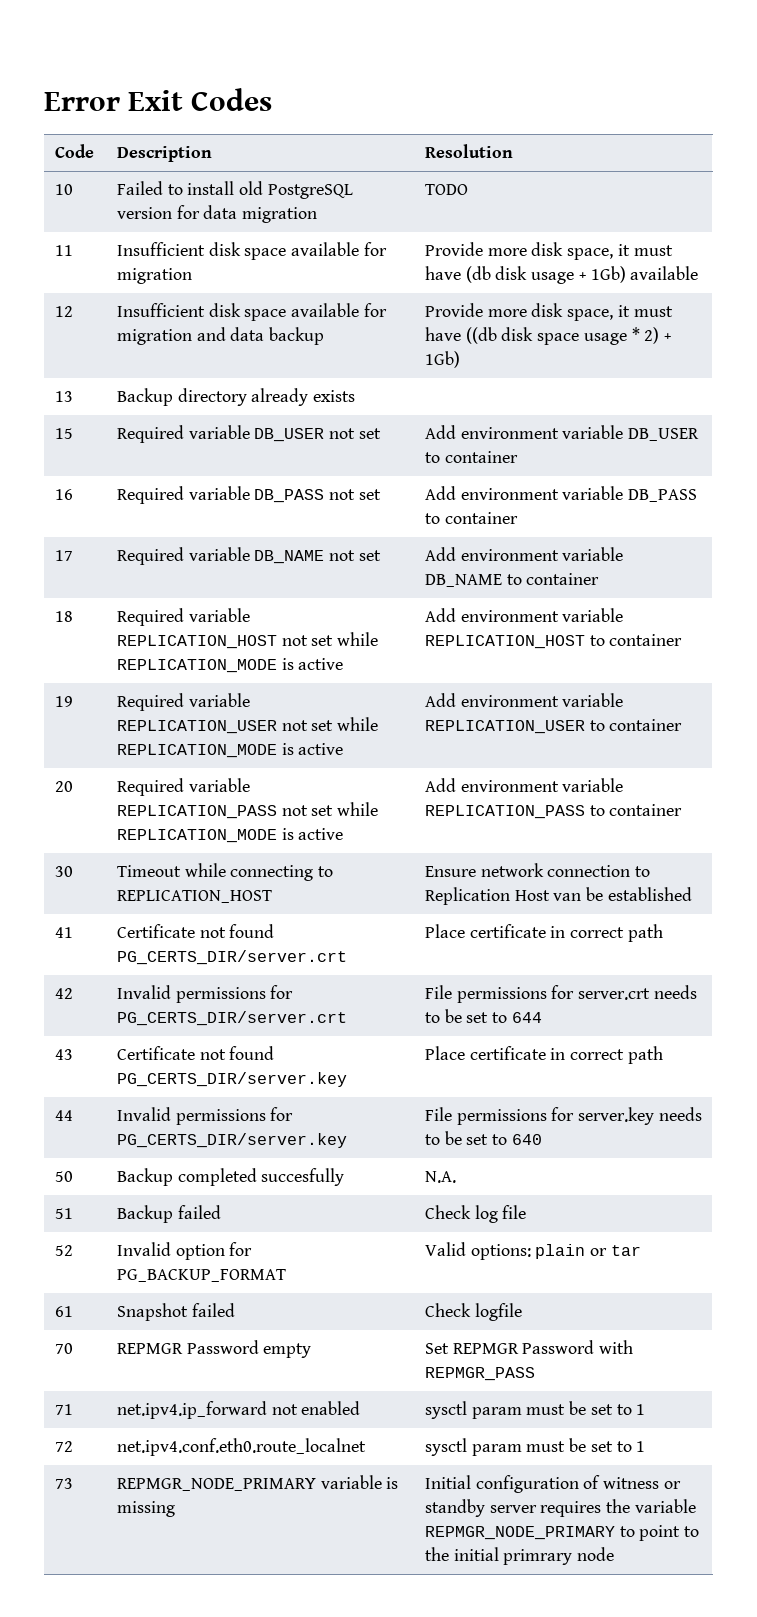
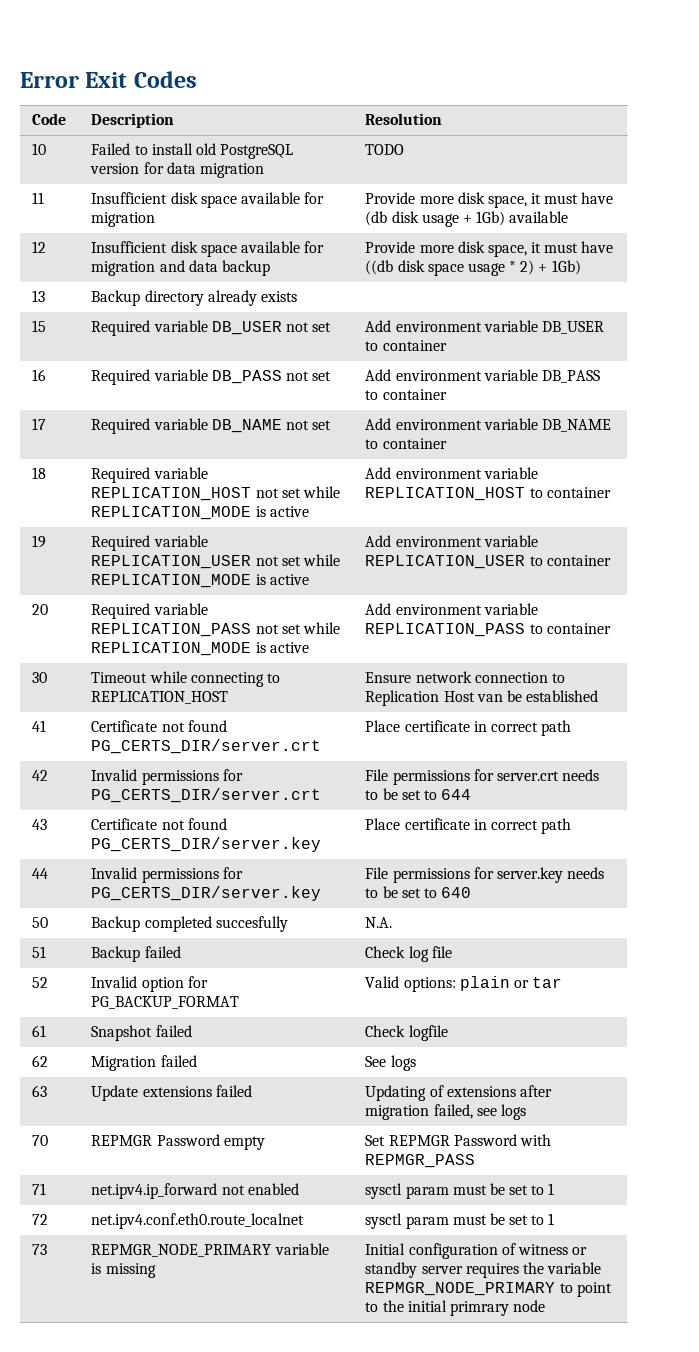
+ 62 | Migration failed | See logs
+ 63 | Update extensions failed | Updating of extensions after migration failed, see logs

